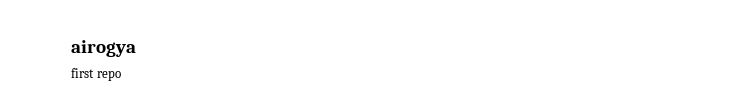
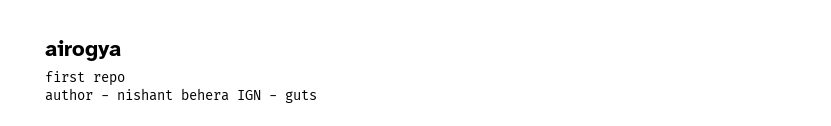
+ author - nishant behera IGN - guts

